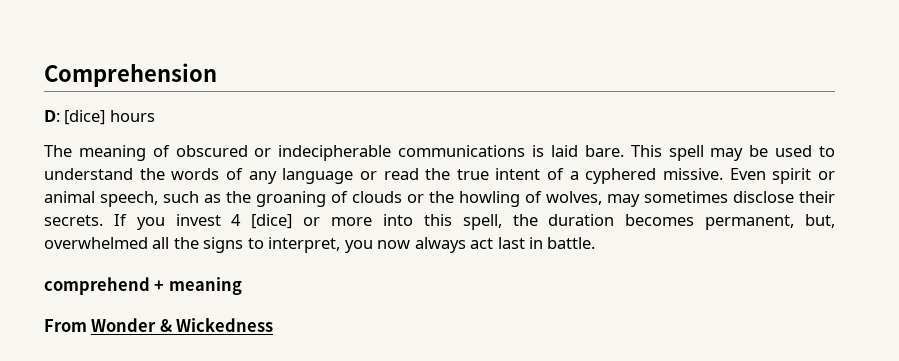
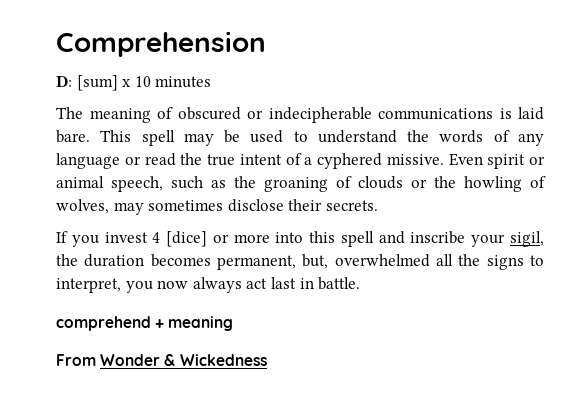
- D: [dice] hours
+ D: [sum] x 10 minutes
- Even spirit or animal speech, such as the groaning of clouds or the howling of wolves, may sometimes disclose their secrets. If you invest 4 [dice] or more into this spell, the duration becomes permanent, but, overwhelmed all the signs to interpret, you now always act last in battle.
+ Even spirit or animal speech, such as the groaning of clouds or the howling of wolves, may sometimes disclose their secrets.
+ If you invest 4 [dice] or more into this spell and inscribe your sigil, the duration becomes permanent, but, overwhelmed all the signs to interpret, you now always act last in battle.

